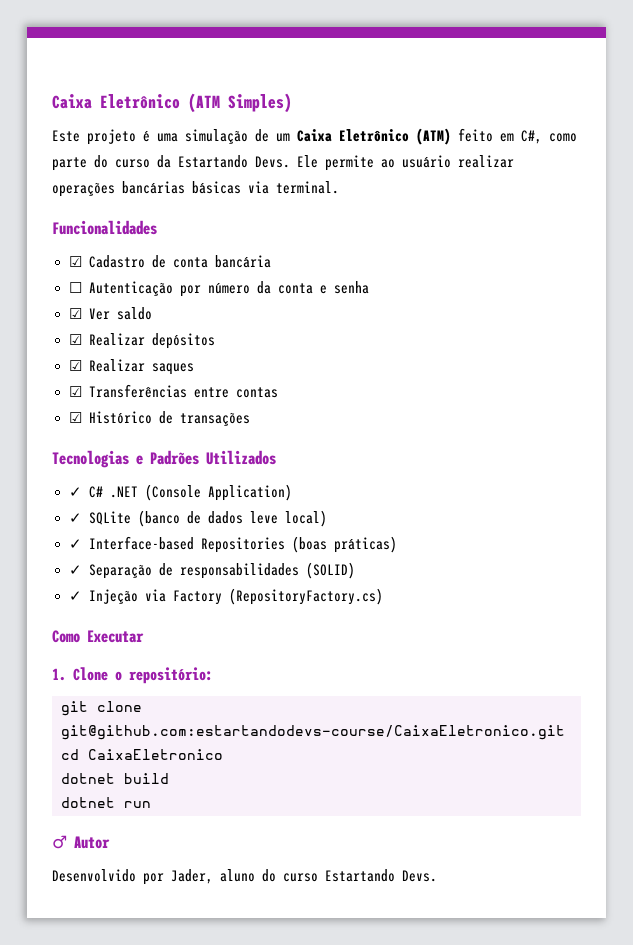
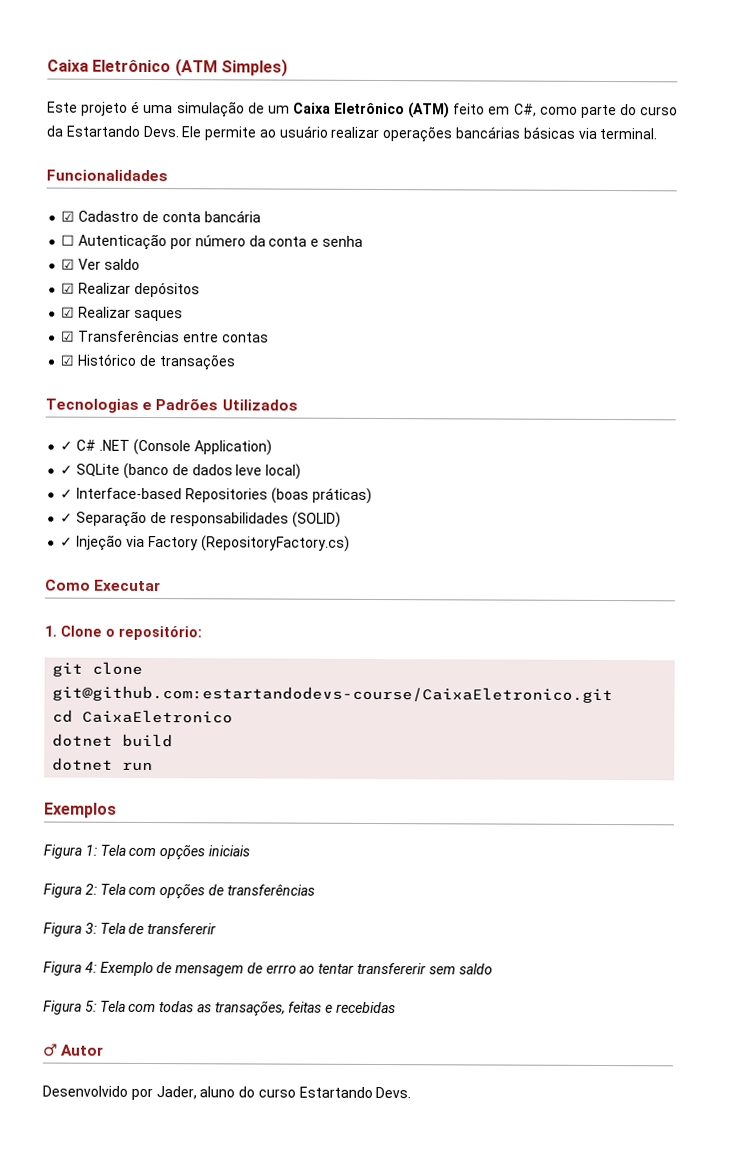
+ Exemplos
+ Figura 1: Tela com opções iniciais
+ Figura 2: Tela com opções de transferências
+ Figura 3: Tela de transfererir
+ Figura 4: Exemplo de mensagem de errro ao tentar transfererir sem saldo
+ Figura 5: Tela com todas as transações, feitas e recebidas

